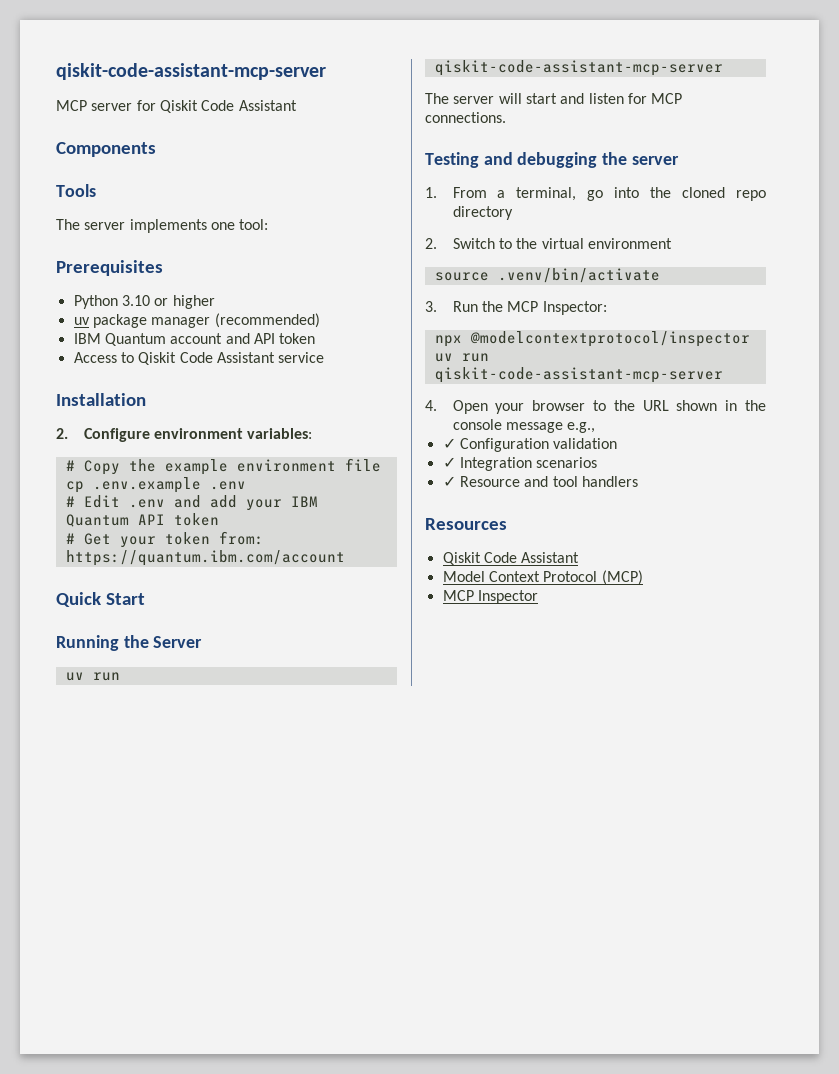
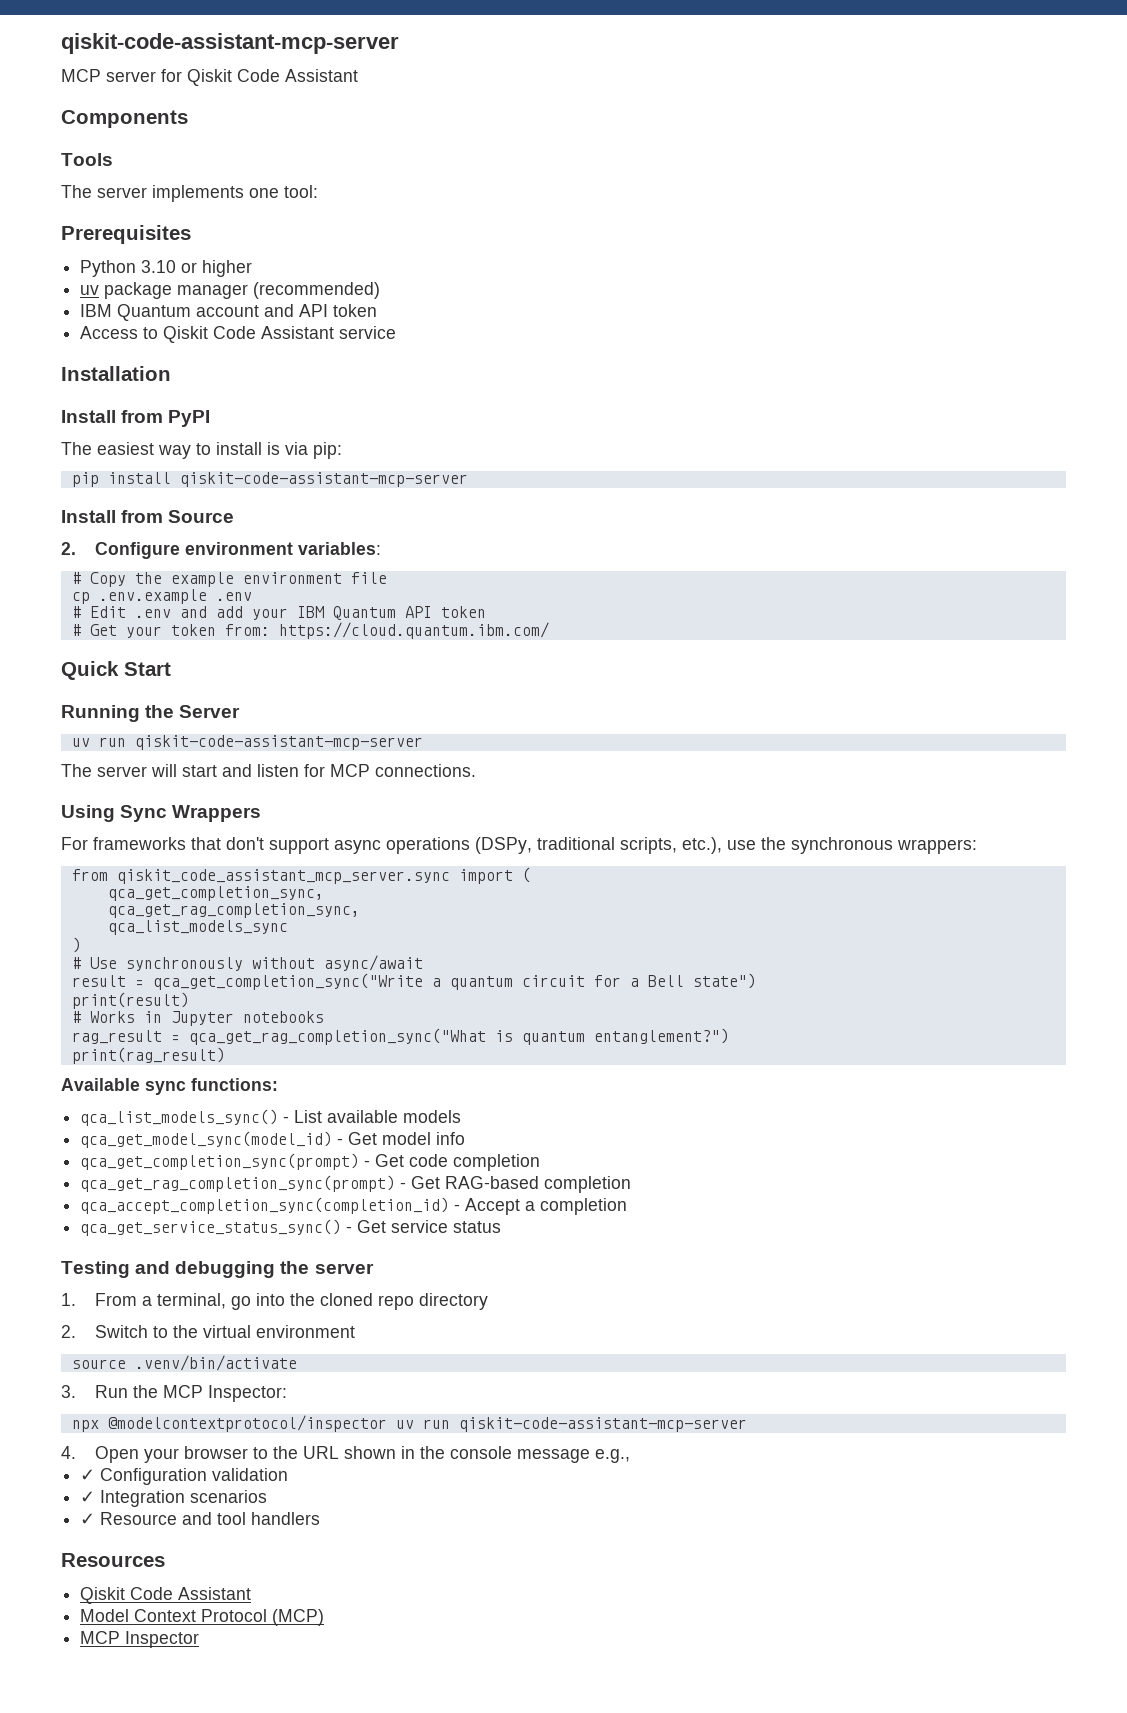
+ Install from PyPI
+ The easiest way to install is via pip:
+ pip install qiskit-code-assistant-mcp-server
+ Install from Source
- # Get your token from: https://quantum.ibm.com/account
+ # Get your token from: https://cloud.quantum.ibm.com/
+ Using Sync Wrappers
+ For frameworks that don't support async operations (DSPy, traditional scripts, etc.), use the synchronous wrappers:
+ from qiskit_code_assistant_mcp_server.sync import (
+ qca_get_completion_sync,
+ qca_get_rag_completion_sync,
+ qca_list_models_sync
+ )
+ # Use synchronously without async/await
+ result = qca_get_completion_sync("Write a quantum circuit for a Bell state")
+ print(result)
+ # Works in Jupyter notebooks
+ rag_result = qca_get_rag_completion_sync("What is quantum entanglement?")
+ print(rag_result)
+ Available sync functions:
+ qca_list_models_sync() - List available models
+ qca_get_model_sync(model_id) - Get model info
+ qca_get_completion_sync(prompt) - Get code completion
+ qca_get_rag_completion_sync(prompt) - Get RAG-based completion
+ qca_accept_completion_sync(completion_id) - Accept a completion
+ qca_get_service_status_sync() - Get service status

